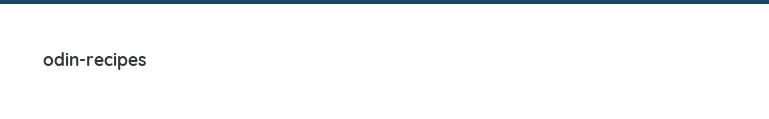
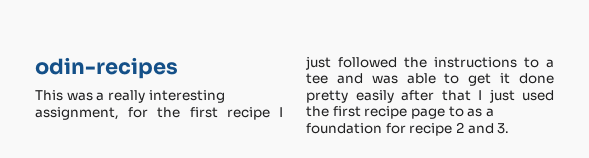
+ This was a really interesting assignment, for the first recipe I just followed the instructions to a tee and was able to get it done pretty easily after that I just used the first recipe page to as a foundation for recipe 2 and 3.

